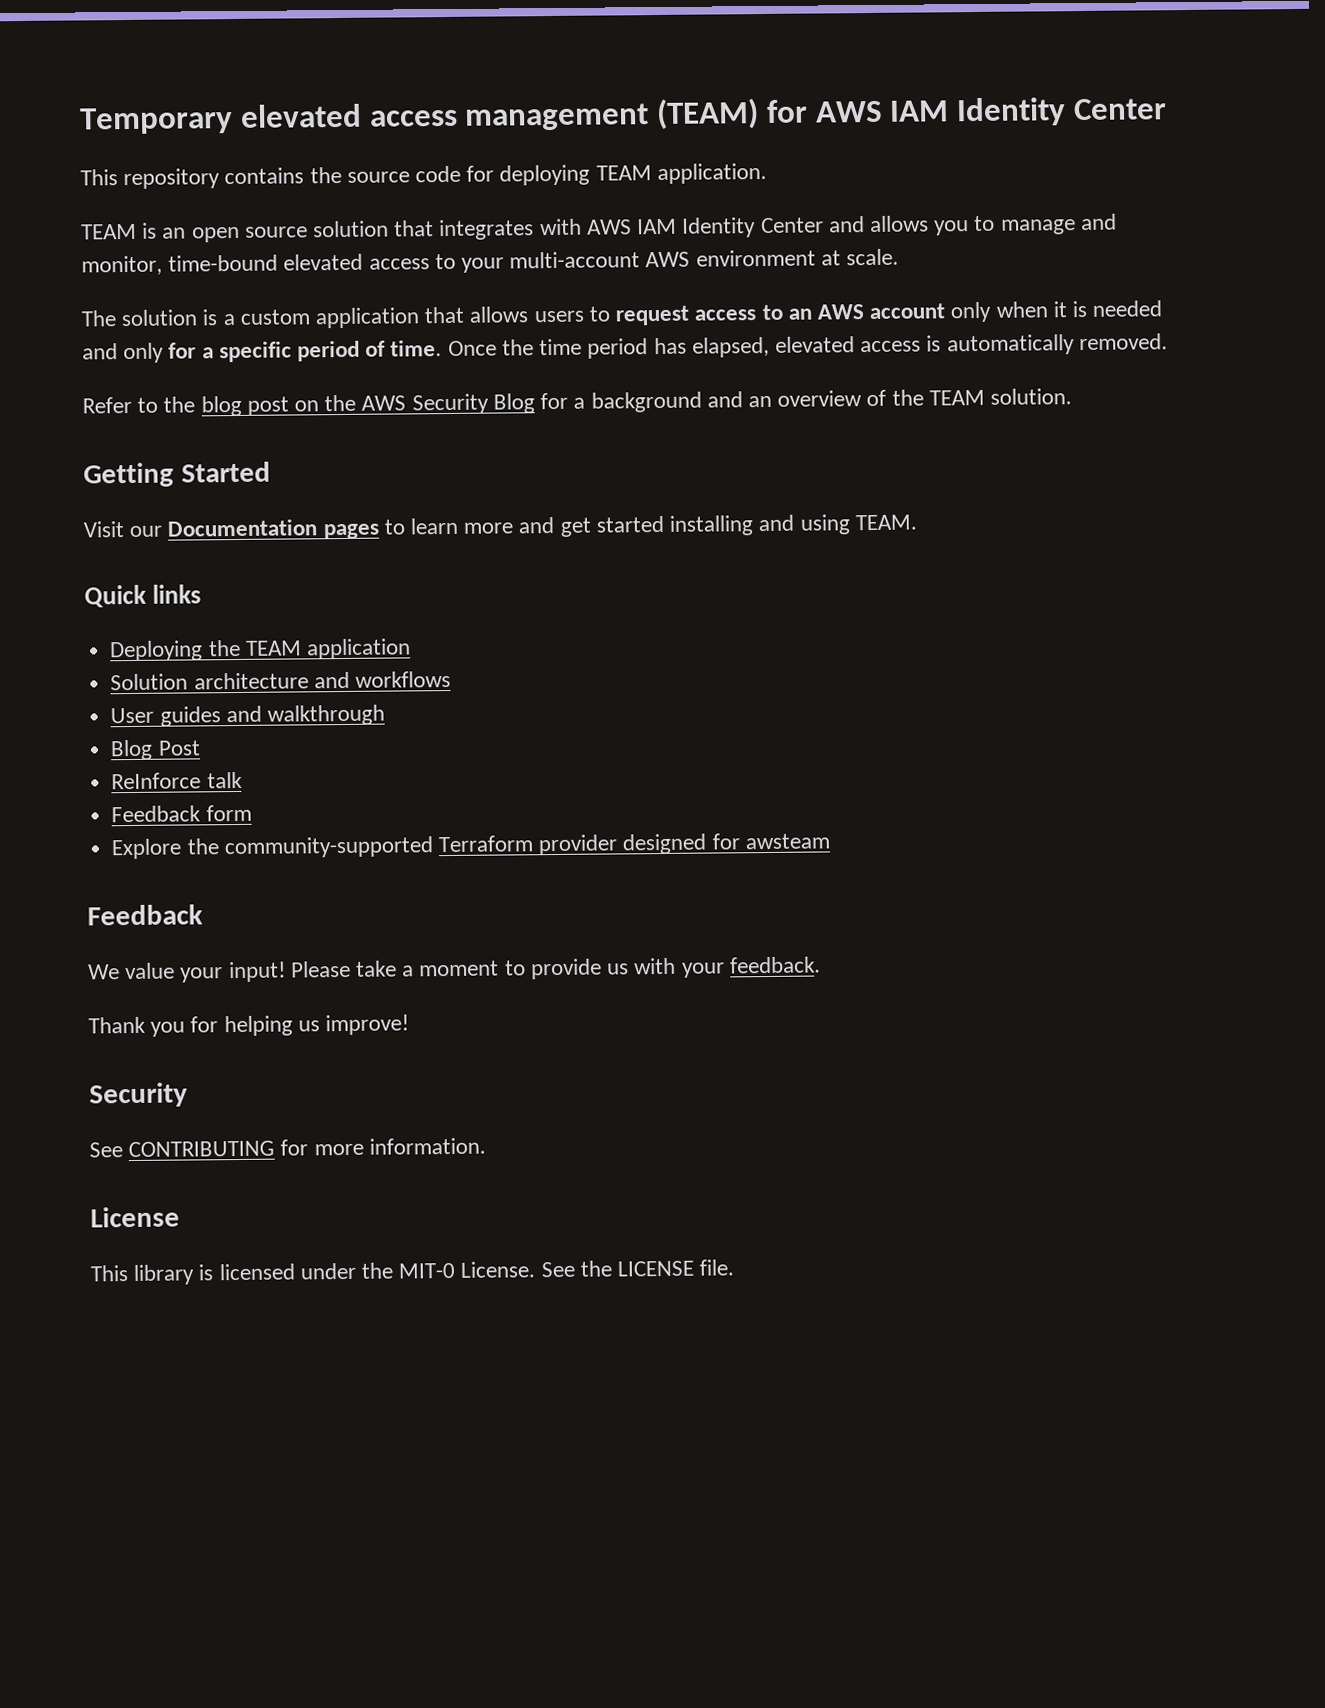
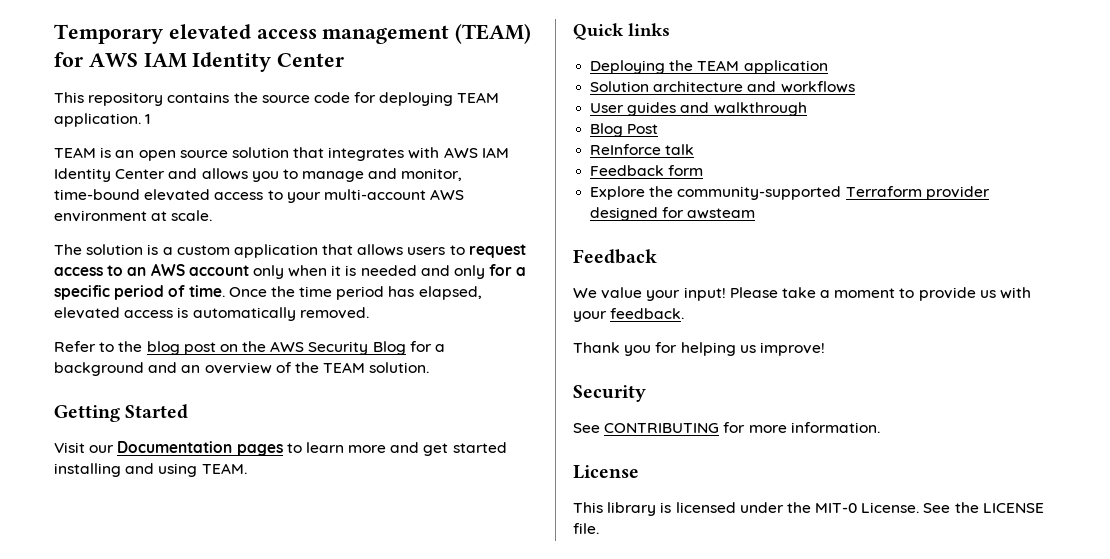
+ 1

